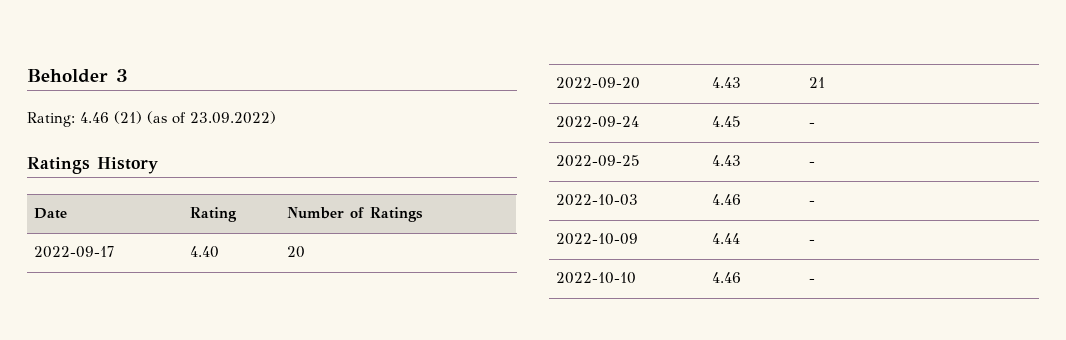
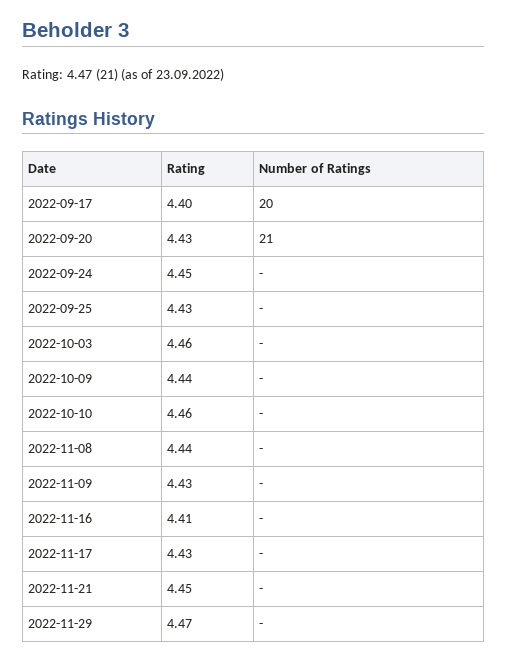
- Rating: 4.46 (21) (as of 23.09.2022)
+ Rating: 4.47 (21) (as of 23.09.2022)
+ 2022-11-08 | 4.44 | -
+ 2022-11-09 | 4.43 | -
+ 2022-11-16 | 4.41 | -
+ 2022-11-17 | 4.43 | -
+ 2022-11-21 | 4.45 | -
+ 2022-11-29 | 4.47 | -

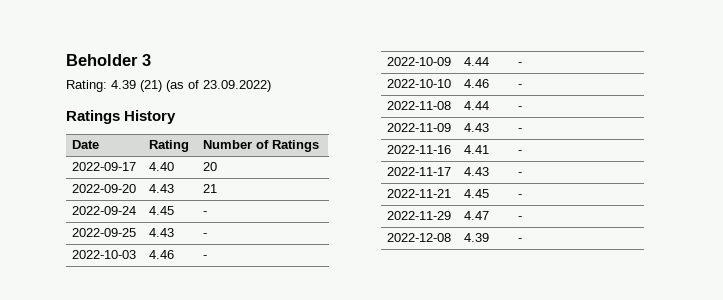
- Rating: 4.47 (21) (as of 23.09.2022)
+ Rating: 4.39 (21) (as of 23.09.2022)
+ 2022-12-08 | 4.39 | -

